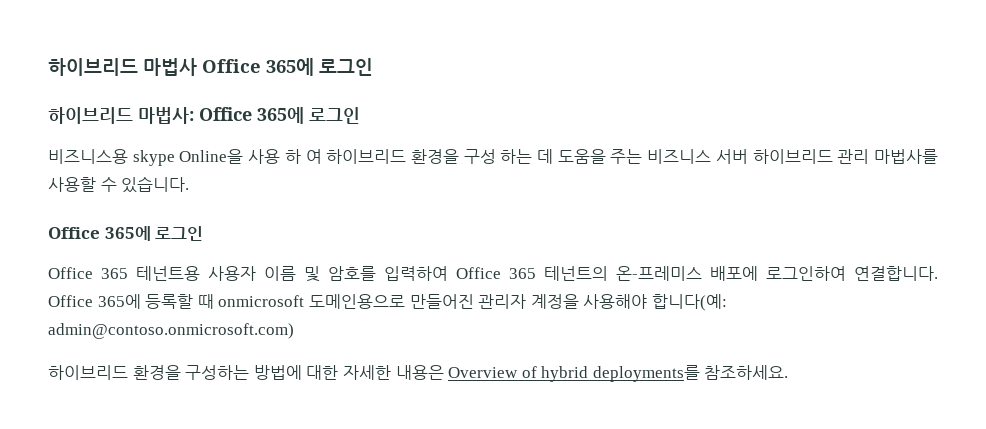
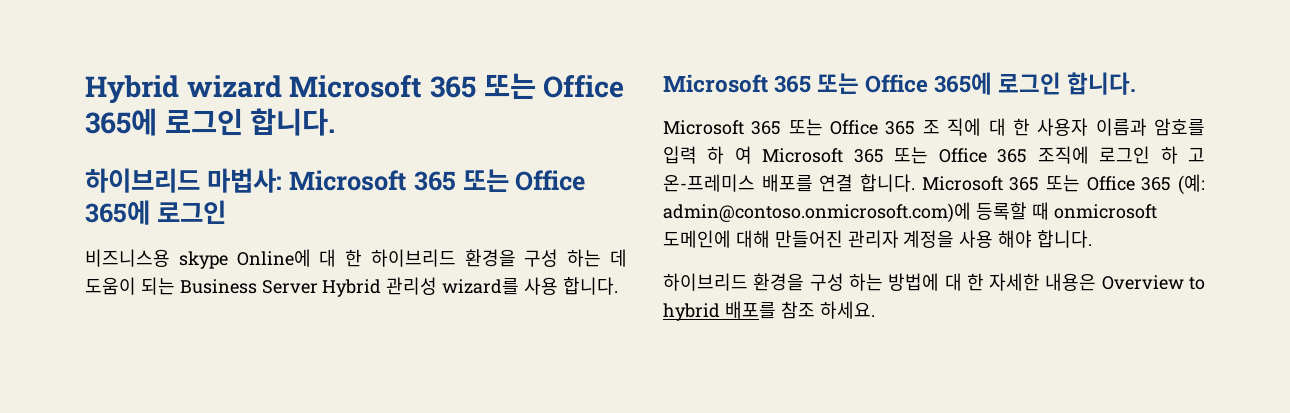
- 하이브리드 마법사 Office 365에 로그인
+ Hybrid wizard Microsoft 365 또는 Office 365에 로그인 합니다.
- 하이브리드 마법사: Office 365에 로그인
+ 하이브리드 마법사: Microsoft 365 또는 Office 365에 로그인
- 비즈니스용 skype Online을 사용 하 여 하이브리드 환경을 구성 하는 데 도움을 주는 비즈니스 서버 하이브리드 관리 마법사를 사용할 수 있습니다.
- Office 365에 로그인
- Office 365 테넌트용 사용자 이름 및 암호를 입력하여 Office 365 테넌트의 온-프레미스 배포에 로그인하여 연결합니다. Office 365에 등록할 때 onmicrosoft 도메인용으로 만들어진 관리자 계정을 사용해야 합니다(예: admin@contoso.onmicrosoft.com)
- 하이브리드 환경을 구성하는 방법에 대한 자세한 내용은 Overview of hybrid deployments를 참조하세요.
+ 비즈니스용 skype Online에 대 한 하이브리드 환경을 구성 하는 데 도움이 되는 Business Server Hybrid 관리성 wizard를 사용 합니다.
+ Microsoft 365 또는 Office 365에 로그인 합니다.
+ Microsoft 365 또는 Office 365 조 직에 대 한 사용자 이름과 암호를 입력 하 여 Microsoft 365 또는 Office 365 조직에 로그인 하 고 온-프레미스 배포를 연결 합니다. Microsoft 365 또는 Office 365 (예: admin@contoso.onmicrosoft.com)에 등록할 때 onmicrosoft 도메인에 대해 만들어진 관리자 계정을 사용 해야 합니다.
+ 하이브리드 환경을 구성 하는 방법에 대 한 자세한 내용은 Overview to hybrid 배포를 참조 하세요.

